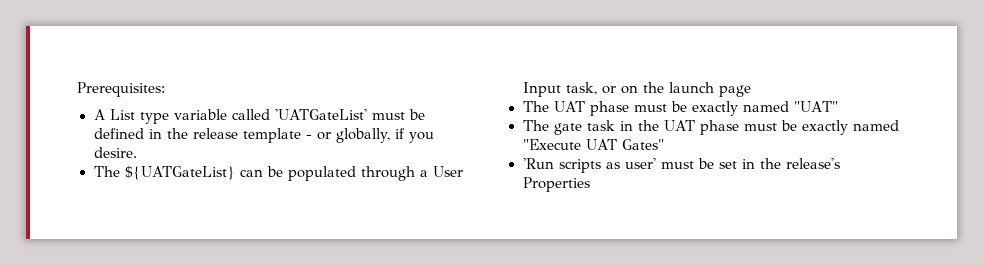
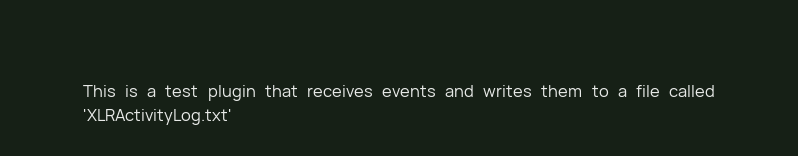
- Prerequisites:
- A List type variable called 'UATGateList' must be defined in the release template - or globally, if you desire.
- The ${UATGateList} can be populated through a User Input task, or on the launch page
- The UAT phase must be exactly named "UAT"
- The gate task in the UAT phase must be exactly named "Execute UAT Gates"
- 'Run scripts as user' must be set in the release's Properties
+ This is a test plugin that receives events and writes them to a file called 'XLRActivityLog.txt'

